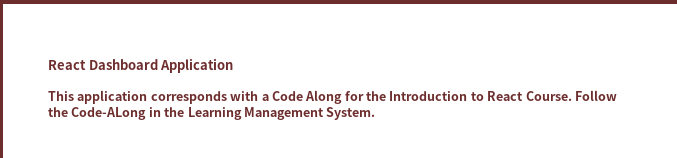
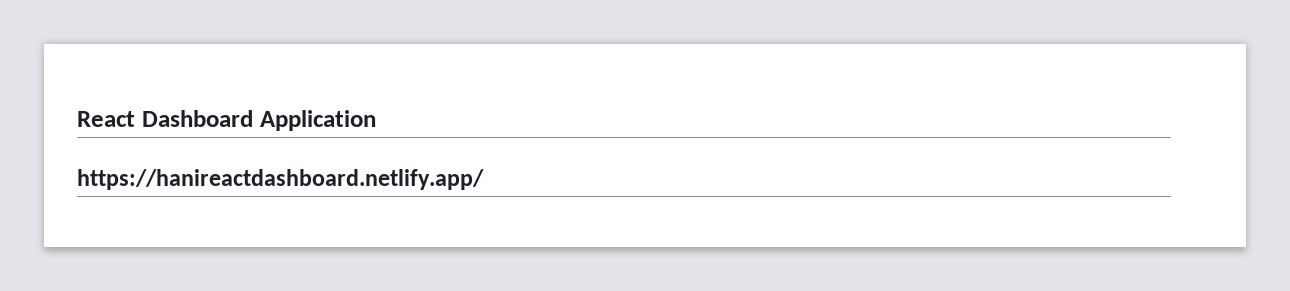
- This application corresponds with a Code Along for the Introduction to React Course. Follow the Code-ALong in the Learning Management System.
+ https://hanireactdashboard.netlify.app/

